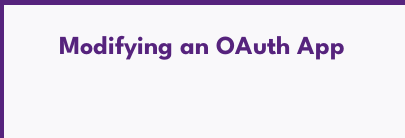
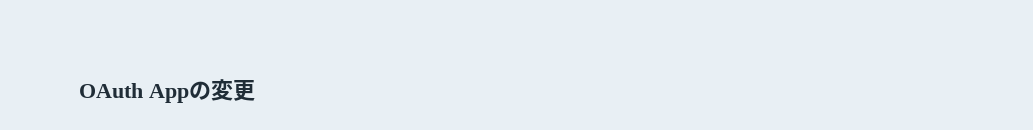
- Modifying an OAuth App
+ OAuth Appの変更

